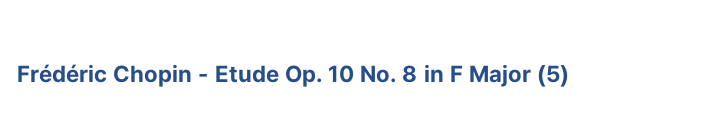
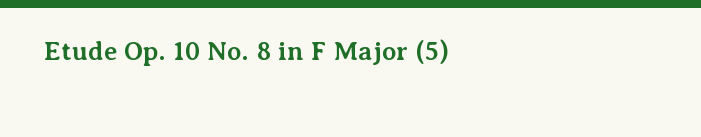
- Frédéric Chopin - Etude Op. 10 No. 8 in F Major (5)
+ Etude Op. 10 No. 8 in F Major (5)

